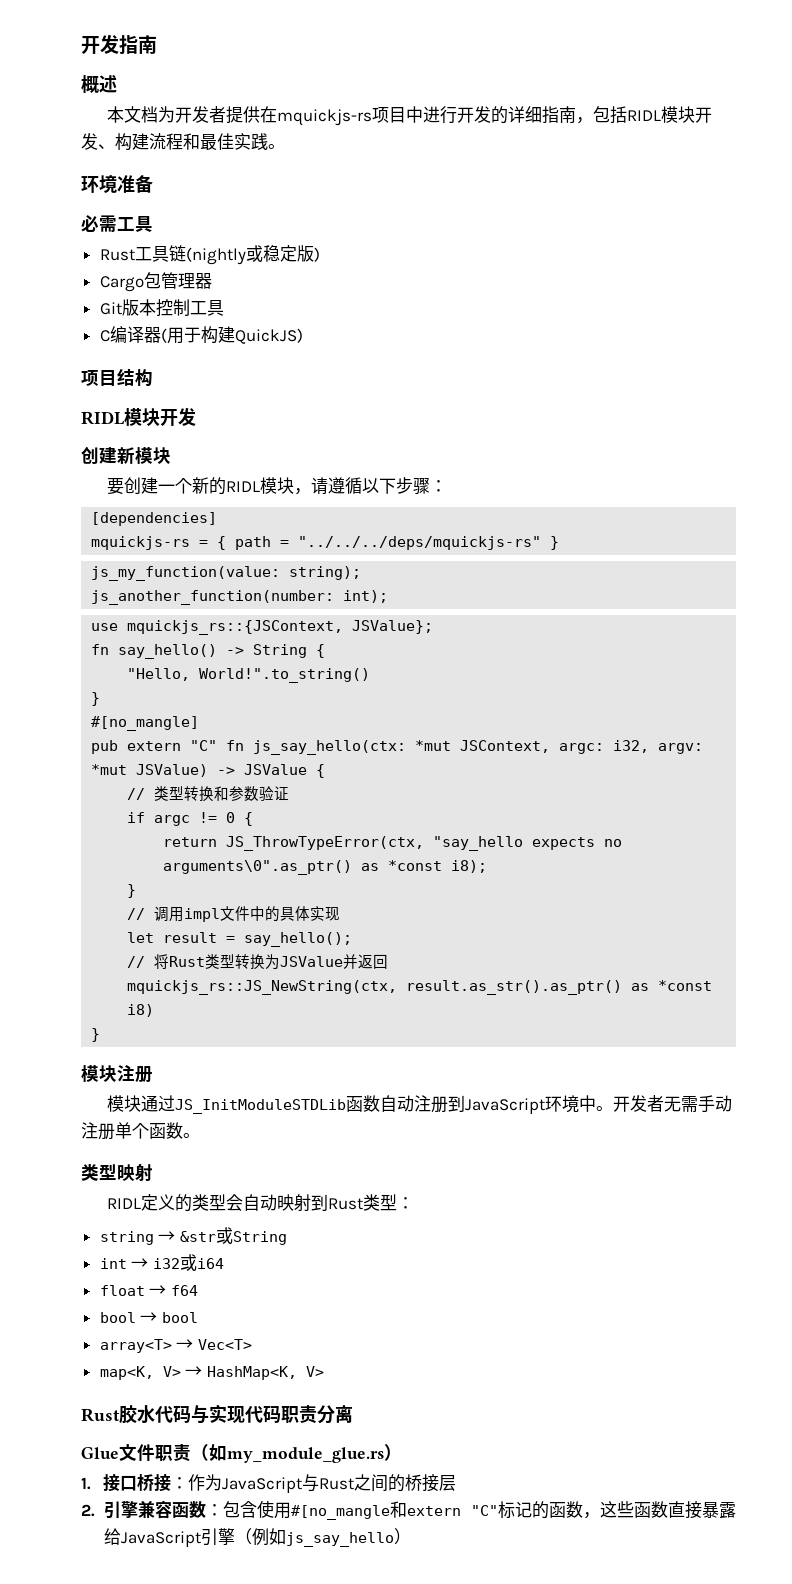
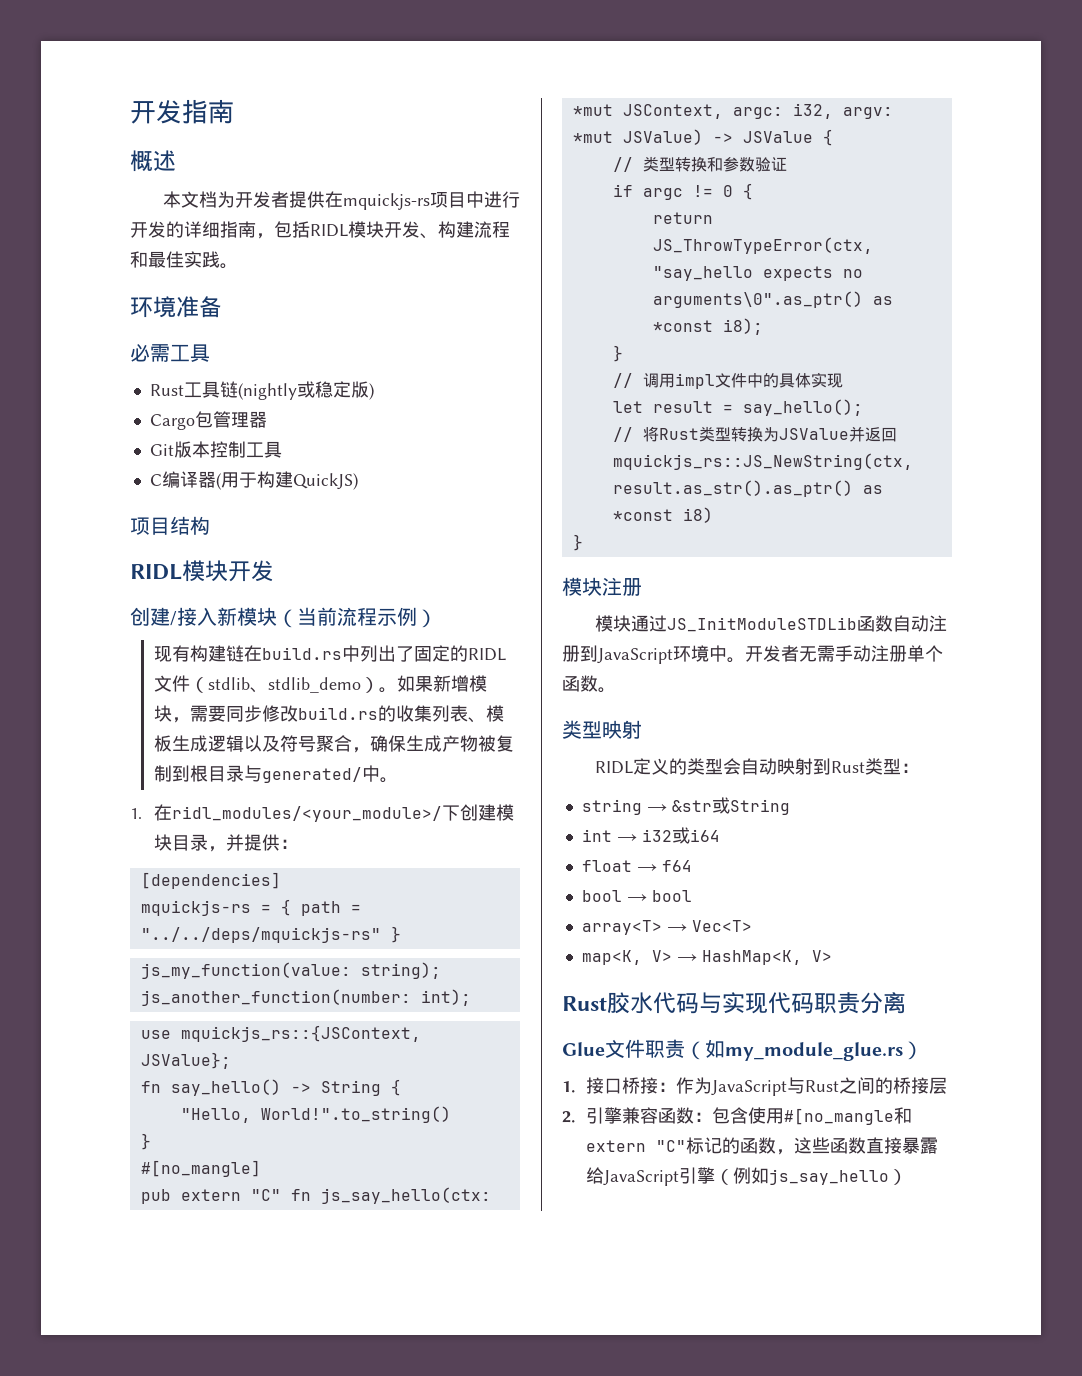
- 创建新模块
- 要创建一个新的RIDL模块，请遵循以下步骤：
+ 创建/接入新模块（当前流程示例）
+ 现有构建链在build.rs中列出了固定的RIDL文件（stdlib、stdlib_demo）。如果新增模块，需要同步修改build.rs的收集列表、模板生成逻辑以及符号聚合，确保生成产物被复制到根目录与generated/中。
+ 1.在ridl_modules/<your_module>/下创建模块目录，并提供：
- mquickjs-rs = { path = "../../../deps/mquickjs-rs" }
+ mquickjs-rs = { path = "../../deps/mquickjs-rs" }

